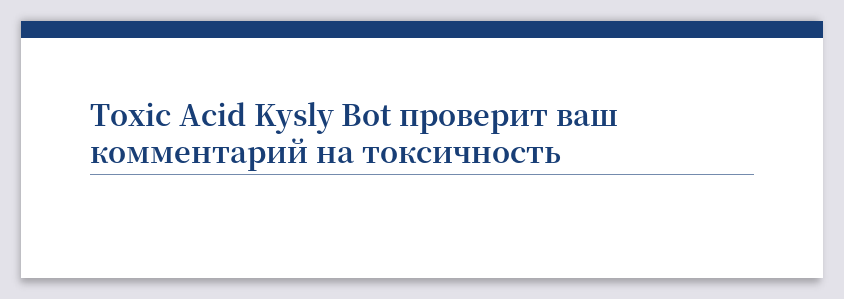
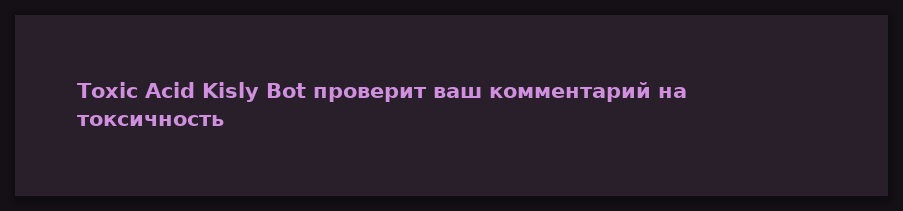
- Toxic Acid Kysly Bot проверит ваш комментарий на токсичность
+ Toxic Acid Kisly Bot проверит ваш комментарий на токсичность

